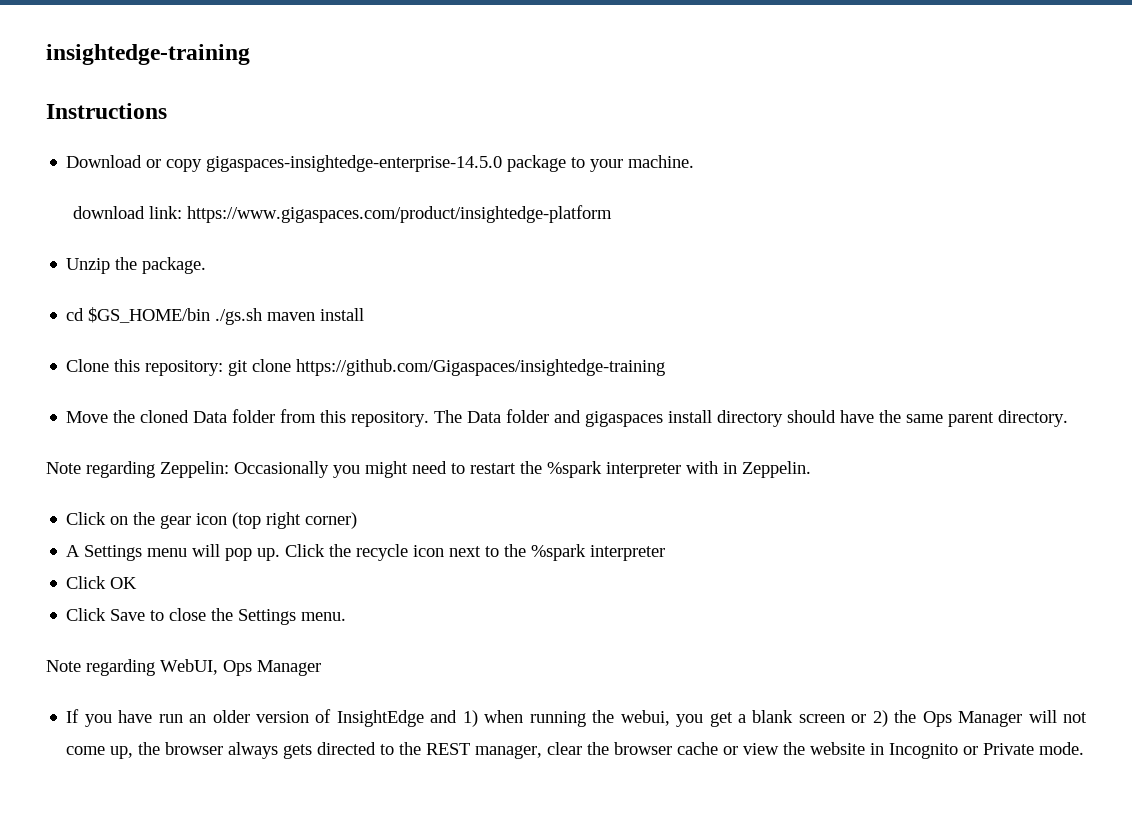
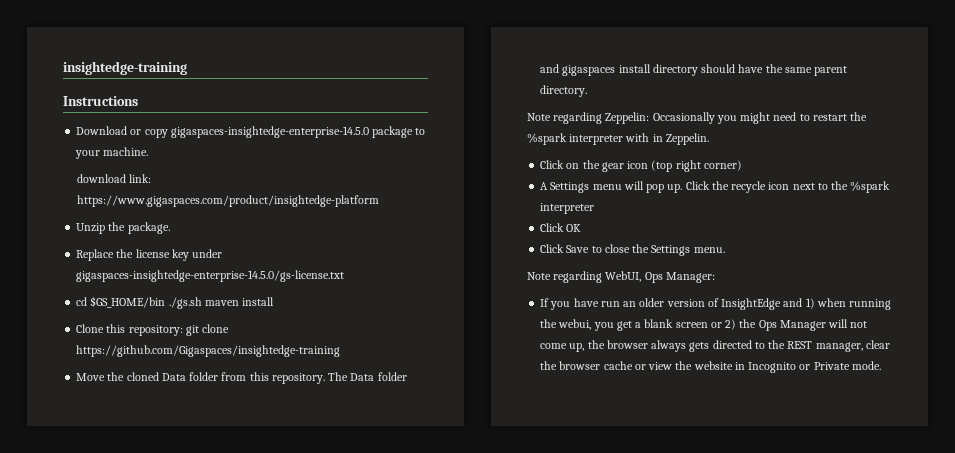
+ Replace the license key under gigaspaces-insightedge-enterprise-14.5.0/gs-license.txt
- Note regarding WebUI, Ops Manager
+ Note regarding WebUI, Ops Manager:

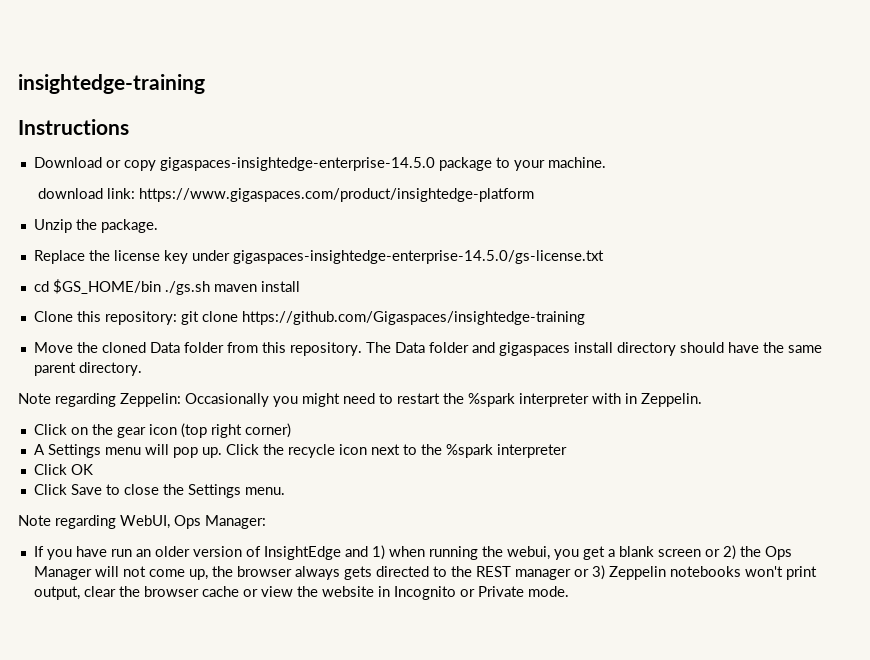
- If you have run an older version of InsightEdge and 1) when running the webui, you get a blank screen or 2) the Ops Manager will not come up, the browser always gets directed to the REST manager, clear the browser cache or view the website in Incognito or Private mode.
+ If you have run an older version of InsightEdge and 1) when running the webui, you get a blank screen or 2) the Ops Manager will not come up, the browser always gets directed to the REST manager or 3) Zeppelin notebooks won't print output, clear the browser cache or view the website in Incognito or Private mode.

